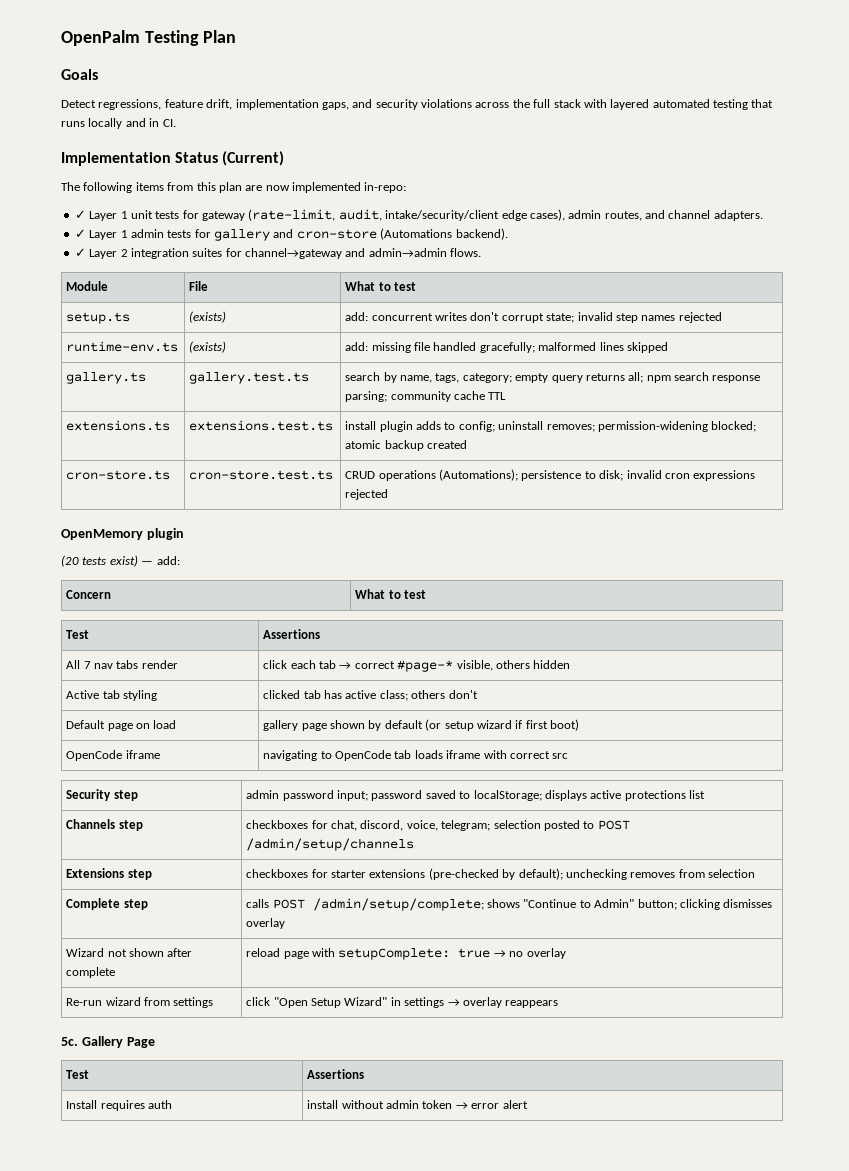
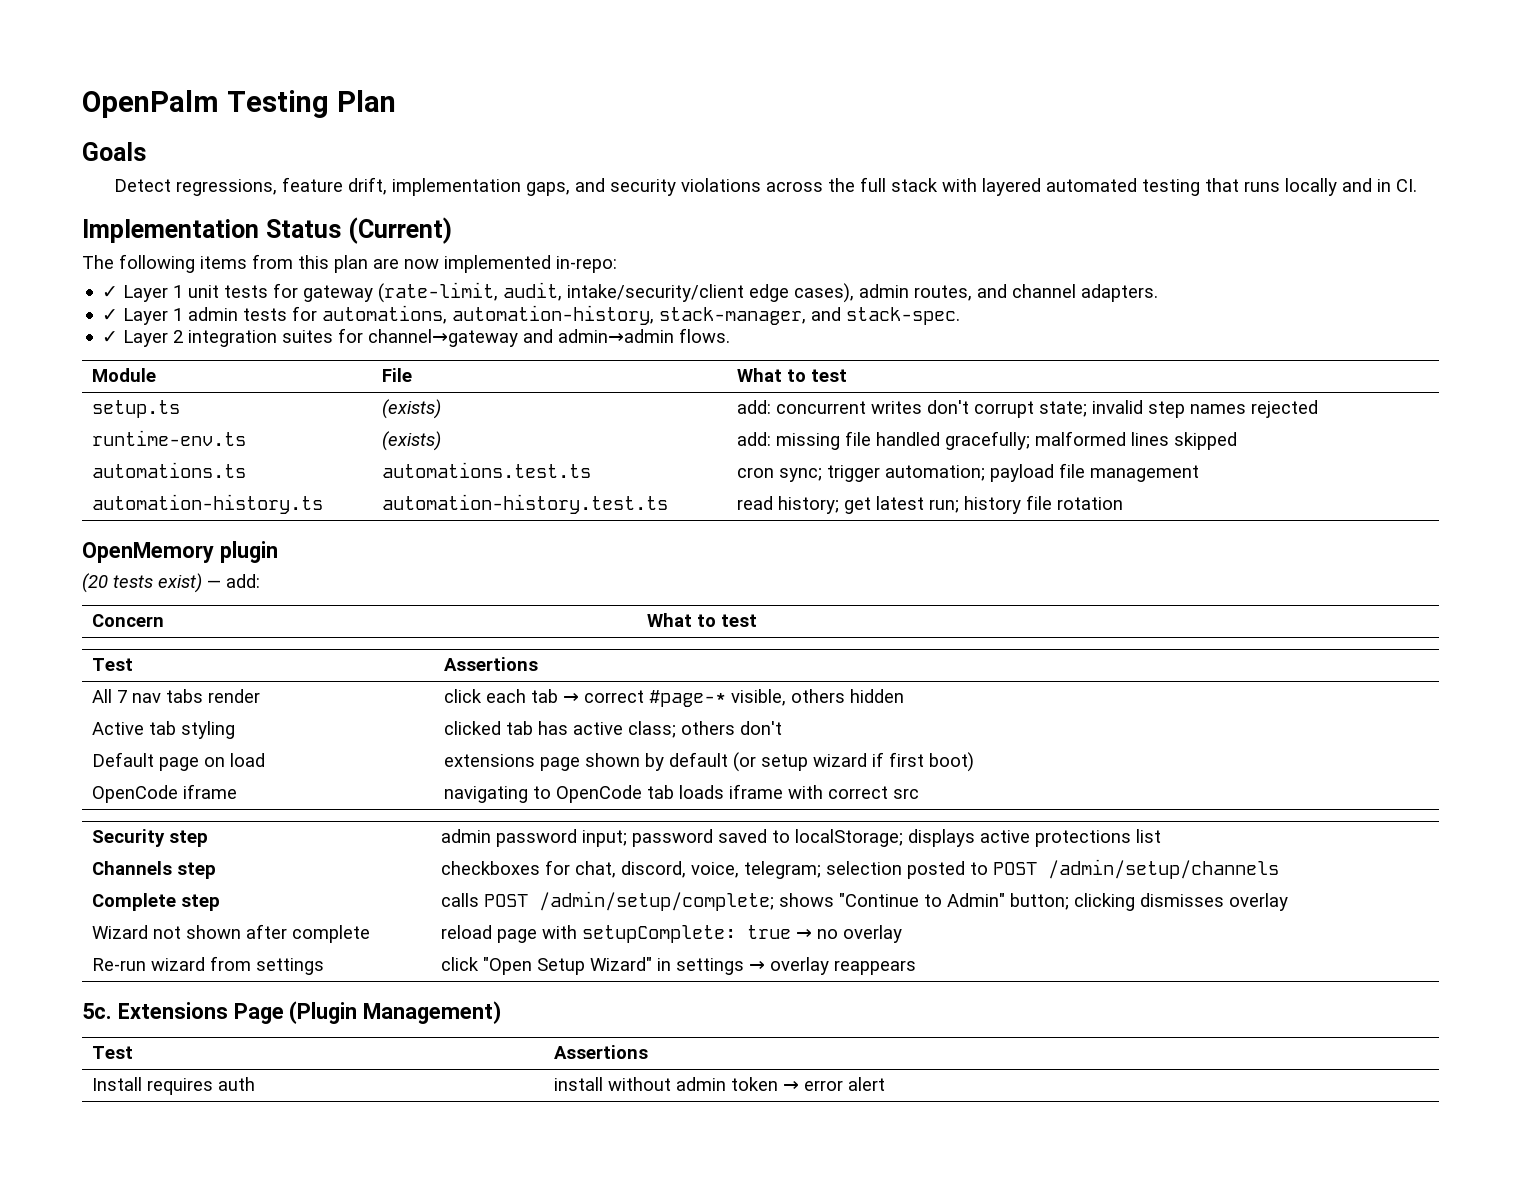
- ✓ Layer 1 admin tests for gallery and cron-store (Automations backend).
+ ✓ Layer 1 admin tests for automations, automation-history, stack-manager, and stack-spec.
- gallery.ts | gallery.test.ts | search by name, tags, category; empty query returns all; npm search response parsing; community cache TTL
- extensions.ts | extensions.test.ts | install plugin adds to config; uninstall removes; permission-widening blocked; atomic backup created
- cron-store.ts | cron-store.test.ts | CRUD operations (Automations); persistence to disk; invalid cron expressions rejected
+ automations.ts | automations.test.ts | cron sync; trigger automation; payload file management
+ automation-history.ts | automation-history.test.ts | read history; get latest run; history file rotation
- Default page on load | gallery page shown by default (or setup wizard if first boot)
+ Default page on load | extensions page shown by default (or setup wizard if first boot)
- Extensions step | checkboxes for starter extensions (pre-checked by default); unchecking removes from selection
- Gallery Page
+ Extensions Page (Plugin Management)

